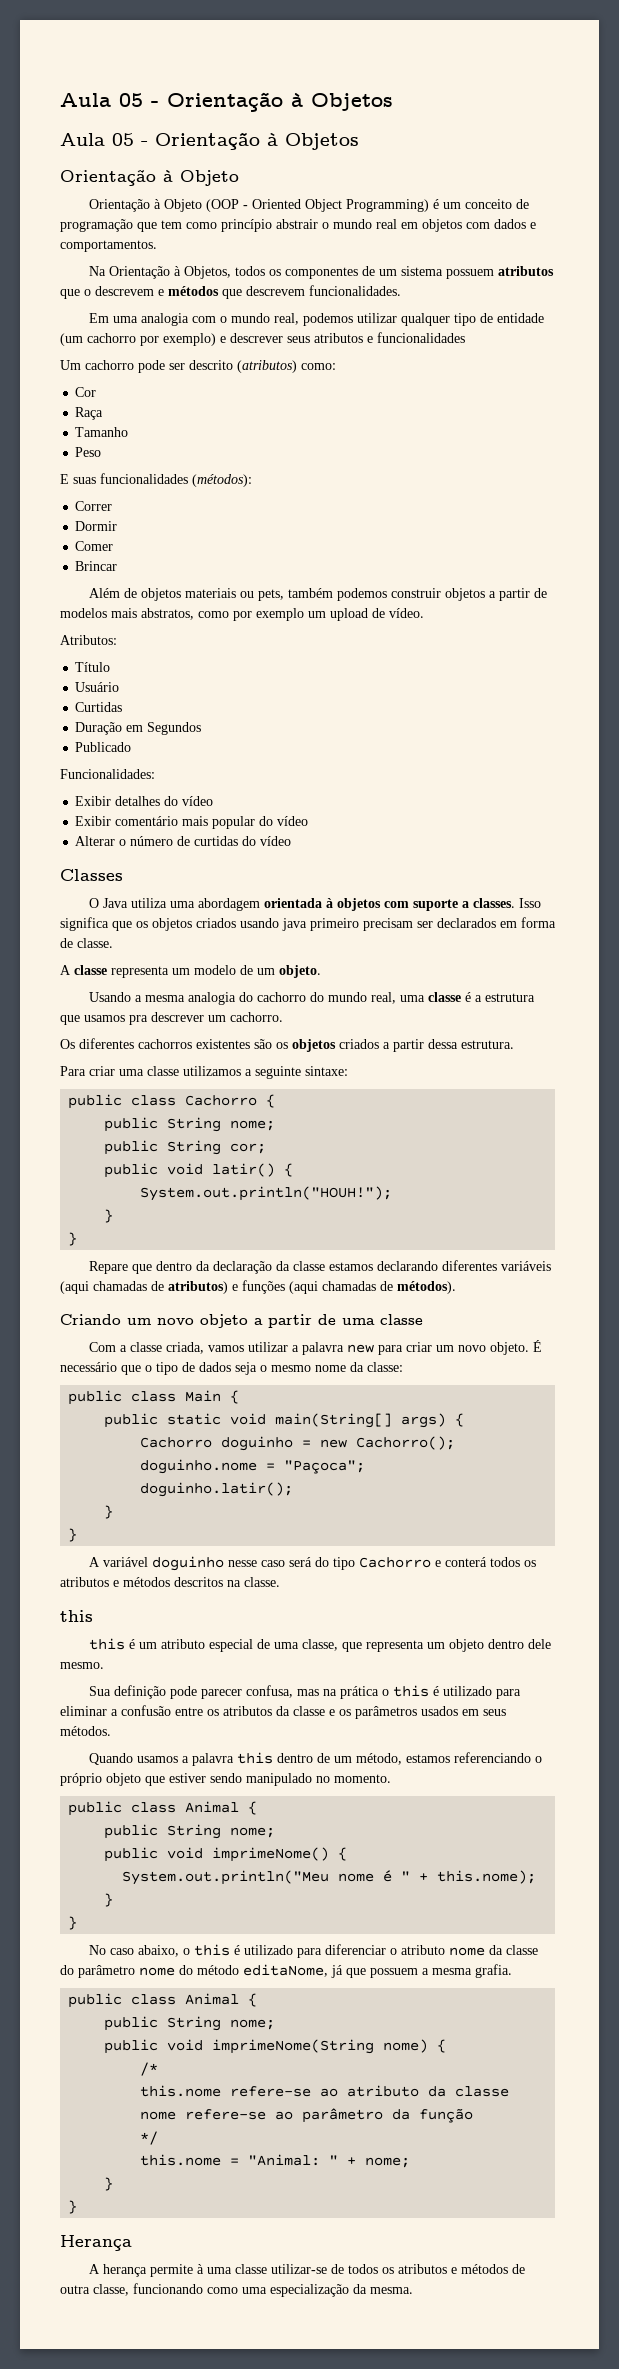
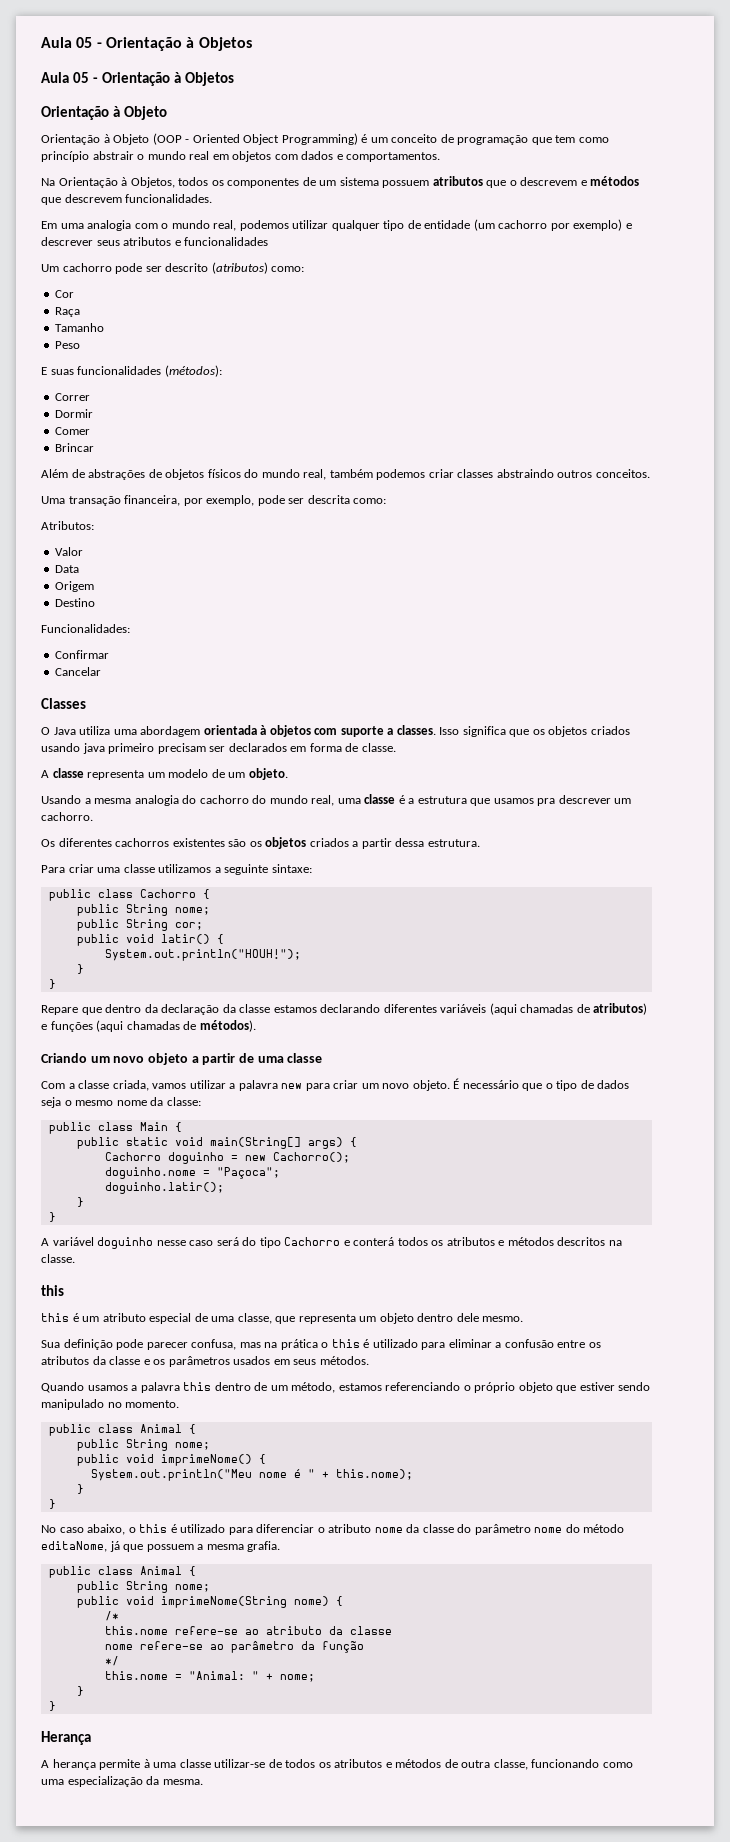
- Além de objetos materiais ou pets, também podemos construir objetos a partir de modelos mais abstratos, como por exemplo um upload de vídeo.
+ Além de abstrações de objetos físicos do mundo real, também podemos criar classes abstraindo outros conceitos.
+ Uma transação financeira, por exemplo, pode ser descrita como:
  Atributos:
- Título
- Usuário
- Curtidas
- Duração em Segundos
- Publicado
+ Valor
+ Data
+ Origem
+ Destino
  Funcionalidades:
- Exibir detalhes do vídeo
- Exibir comentário mais popular do vídeo
- Alterar o número de curtidas do vídeo
+ Confirmar
+ Cancelar

